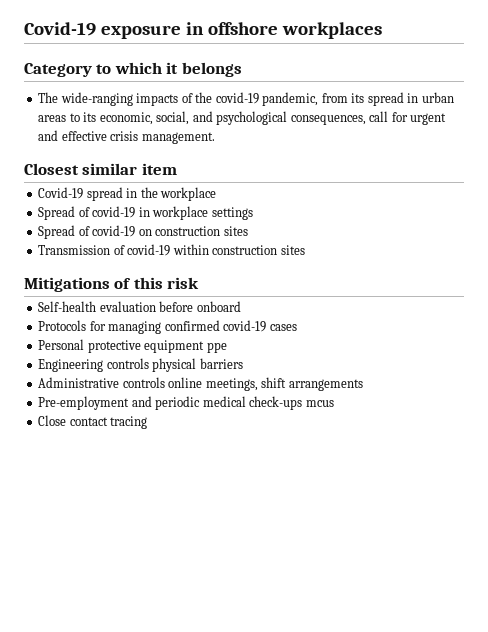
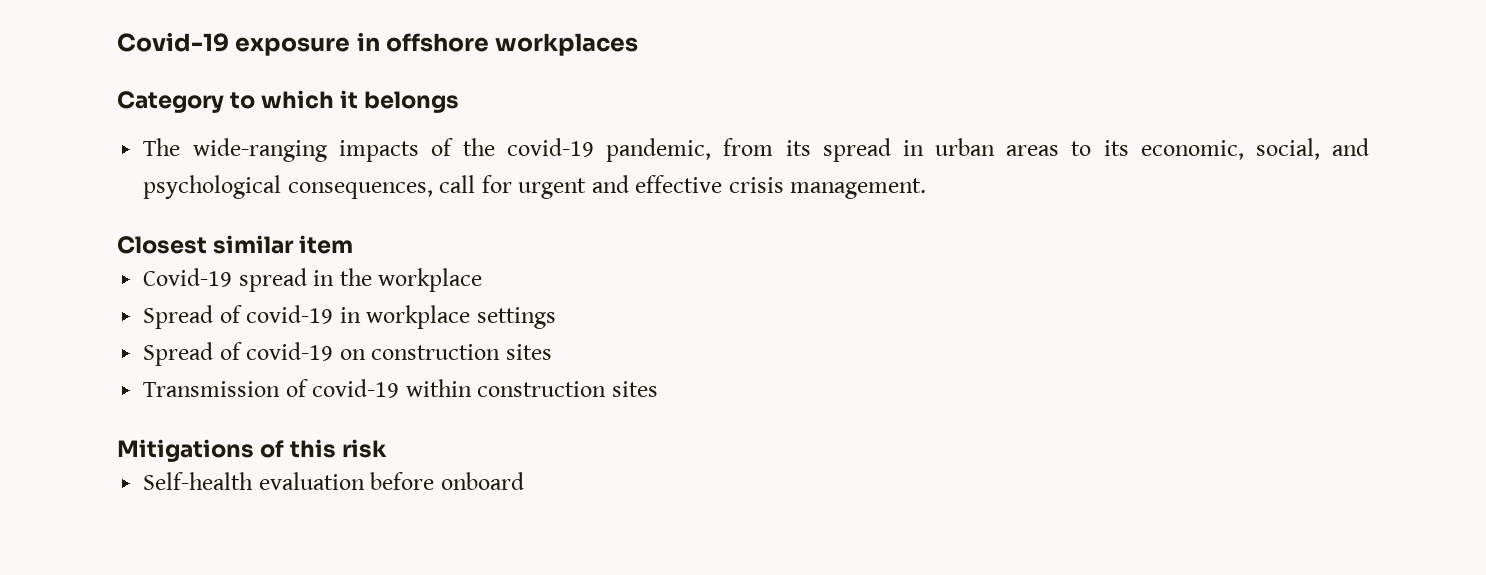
- Protocols for managing confirmed covid-19 cases
- Personal protective equipment ppe
- Engineering controls physical barriers
- Administrative controls online meetings, shift arrangements
- Pre-employment and periodic medical check-ups mcus
- Close contact tracing

